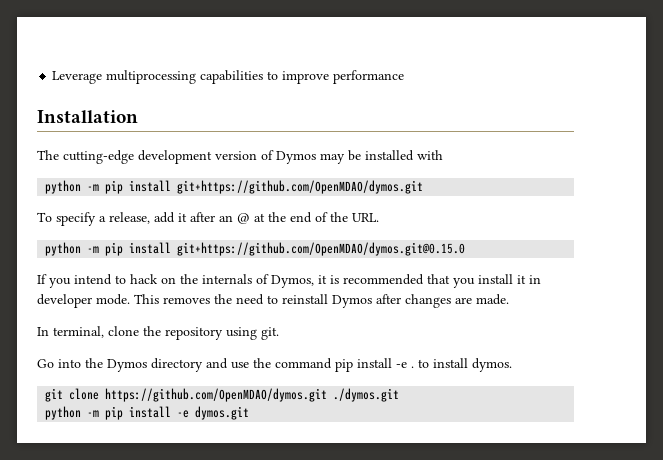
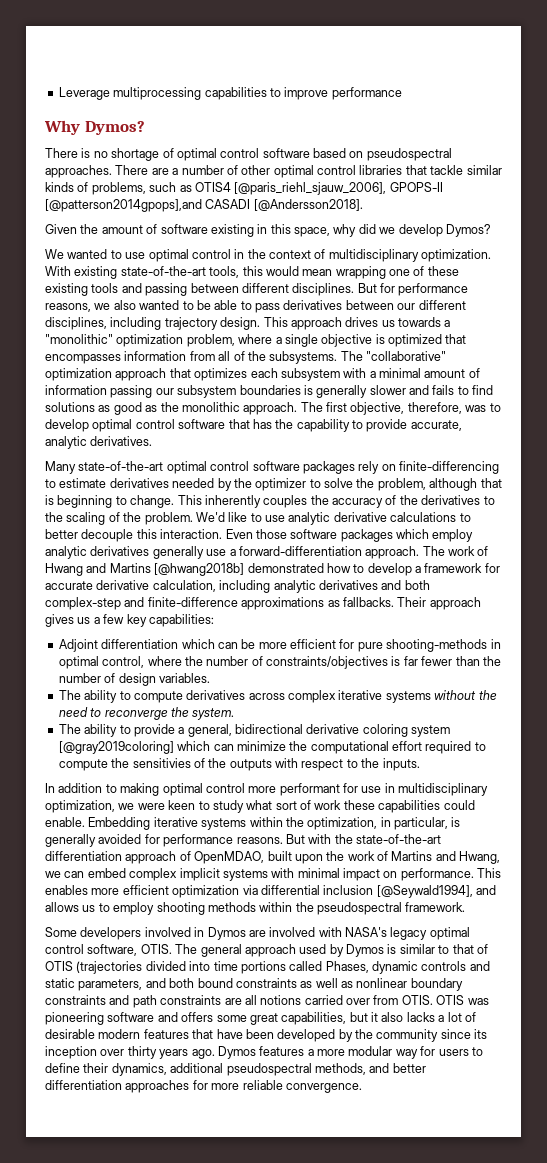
- Installation
- The cutting-edge development version of Dymos may be installed with
- python -m pip install git+https://github.com/OpenMDAO/dymos.git
- To specify a release, add it after an @ at the end of the URL.
- python -m pip install git+https://github.com/OpenMDAO/dymos.git@0.15.0
- If you intend to hack on the internals of Dymos, it is recommended that you install it in developer mode. This removes the need to reinstall Dymos after changes are made.
- In terminal, clone the repository using git.
- Go into the Dymos directory and use the command pip install -e . to install dymos.
- git clone https://github.com/OpenMDAO/dymos.git ./dymos.git
- python -m pip install -e dymos.git
+ Why Dymos?
+ There is no shortage of optimal control software based on pseudospectral approaches. There are a number of other optimal control libraries that tackle similar kinds of problems, such as OTIS4 [@paris_riehl_sjauw_2006], GPOPS-II [@patterson2014gpops],and CASADI [@Andersson2018].
+ Given the amount of software existing in this space, why did we develop Dymos?
+ We wanted to use optimal control in the context of multidisciplinary optimization. With existing state-of-the-art tools, this would mean wrapping one of these existing tools and passing between different disciplines. But for performance reasons, we also wanted to be able to pass derivatives between our different disciplines, including trajectory design. This approach drives us towards a "monolithic" optimization problem, where a single objective is optimized that encompasses information from all of the subsystems. The "collaborative" optimization approach that optimizes each subsystem with a minimal amount of information passing our subsystem boundaries is generally slower and fails to find solutions as good as the monolithic approach. The first objective, therefore, was to develop optimal control software that has the capability to provide accurate, analytic derivatives.
+ Many state-of-the-art optimal control software packages rely on finite-differencing to estimate derivatives needed by the optimizer to solve the problem, although that is beginning to change. This inherently couples the accuracy of the derivatives to the scaling of the problem. We'd like to use analytic derivative calculations to better decouple this interaction. Even those software packages which employ analytic derivatives generally use a forward-differentiation approach. The work of Hwang and Martins [@hwang2018b] demonstrated how to develop a framework for accurate derivative calculation, including analytic derivatives and both complex-step and finite-difference approximations as fallbacks. Their approach gives us a few key capabilities:
+ Adjoint differentiation which can be more efficient for pure shooting-methods in optimal control, where the number of constraints/objectives is far fewer than the number of design variables.
+ The ability to compute derivatives across complex iterative systems without the need to reconverge the system.
+ The ability to provide a general, bidirectional derivative coloring system [@gray2019coloring] which can minimize the computational effort required to compute the sensitivies of the outputs with respect to the inputs.
+ In addition to making optimal control more performant for use in multidisciplinary optimization, we were keen to study what sort of work these capabilities could enable. Embedding iterative systems within the optimization, in particular, is generally avoided for performance reasons. But with the state-of-the-art differentiation approach of OpenMDAO, built upon the work of Martins and Hwang, we can embed complex implicit systems with minimal impact on performance. This enables more efficient optimization via differential inclusion [@Seywald1994], and allows us to employ shooting methods within the pseudospectral framework.
+ Some developers involved in Dymos are involved with NASA's legacy optimal control software, OTIS. The general approach used by Dymos is similar to that of OTIS (trajectories divided into time portions called Phases, dynamic controls and static parameters, and both bound constraints as well as nonlinear boundary constraints and path constraints are all notions carried over from OTIS. OTIS was pioneering software and offers some great capabilities, but it also lacks a lot of desirable modern features that have been developed by the community since its inception over thirty years ago. Dymos features a more modular way for users to define their dynamics, additional pseudospectral methods, and better differentiation approaches for more reliable convergence.

